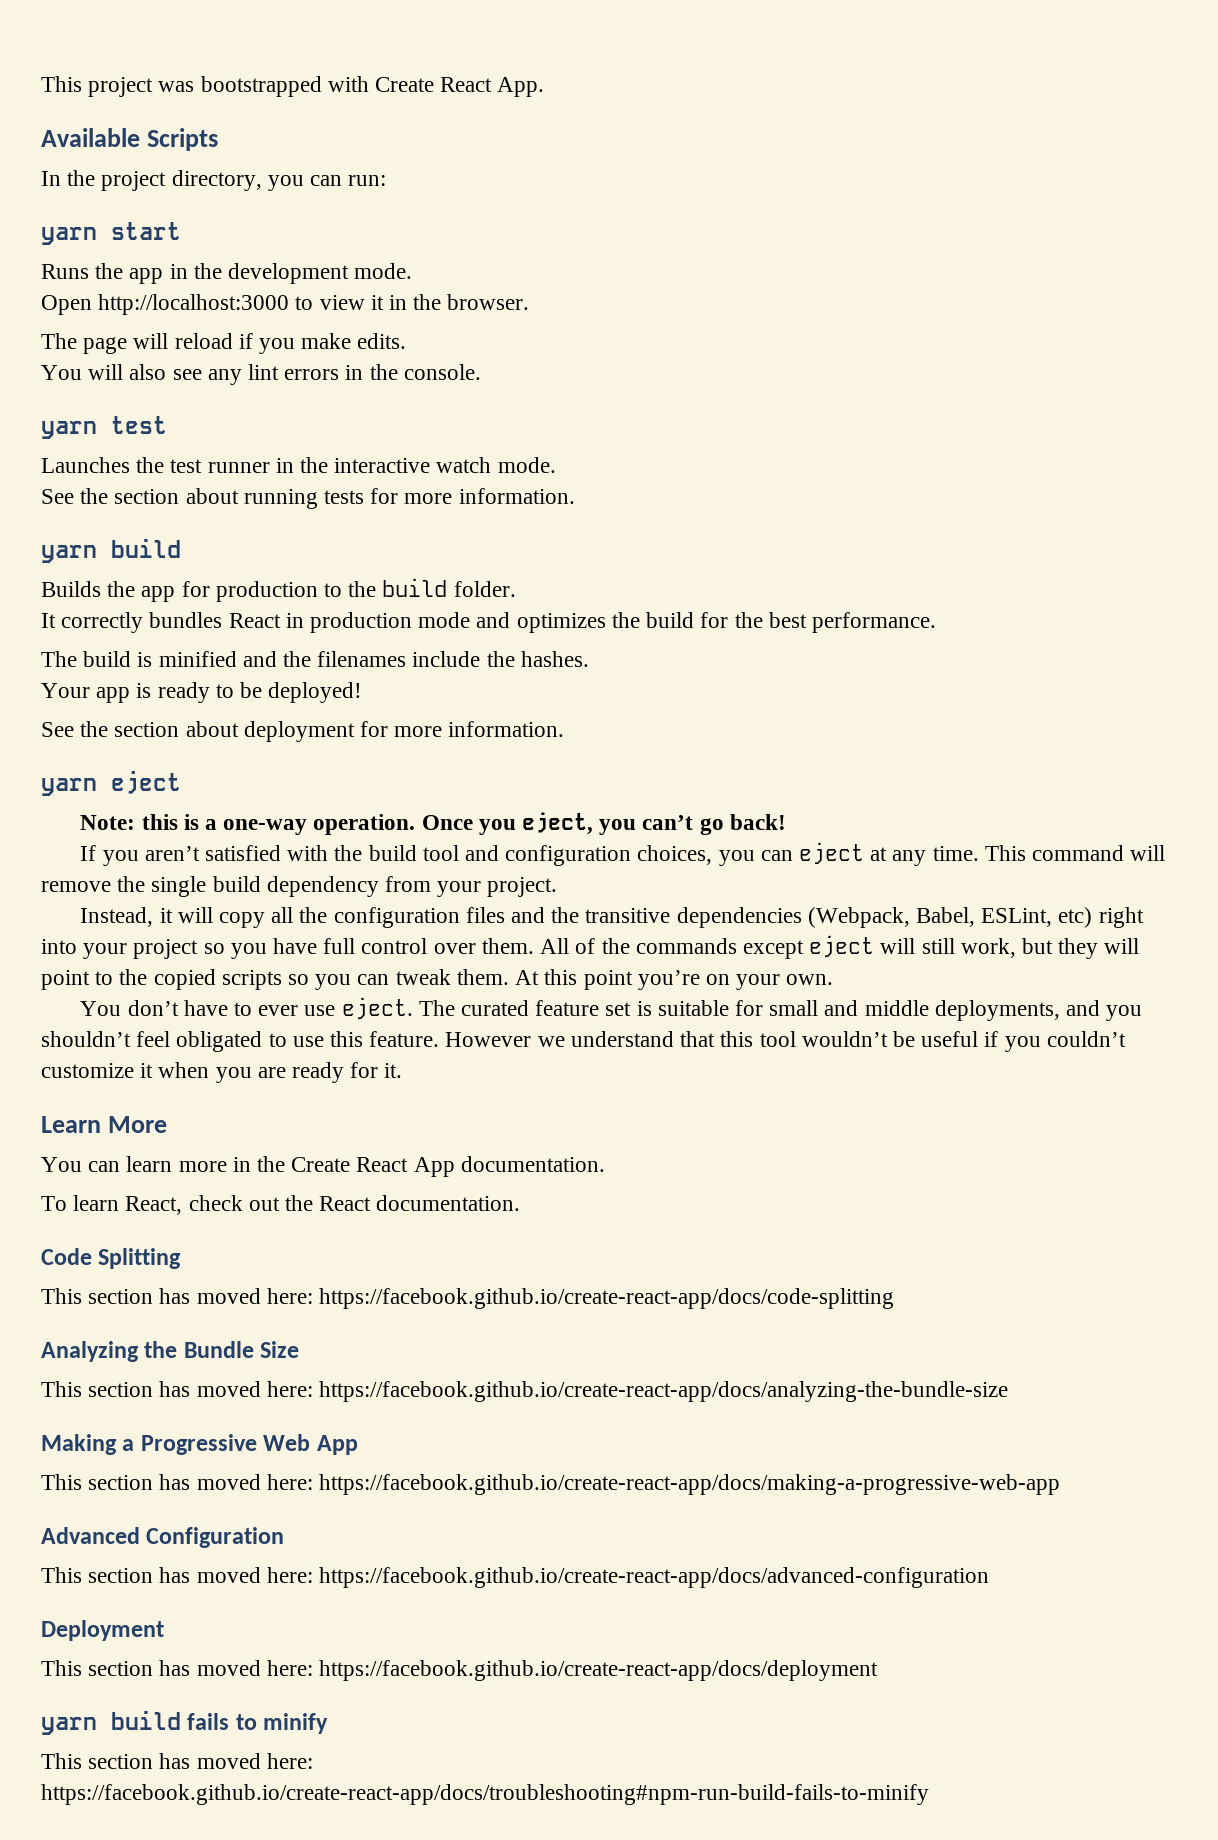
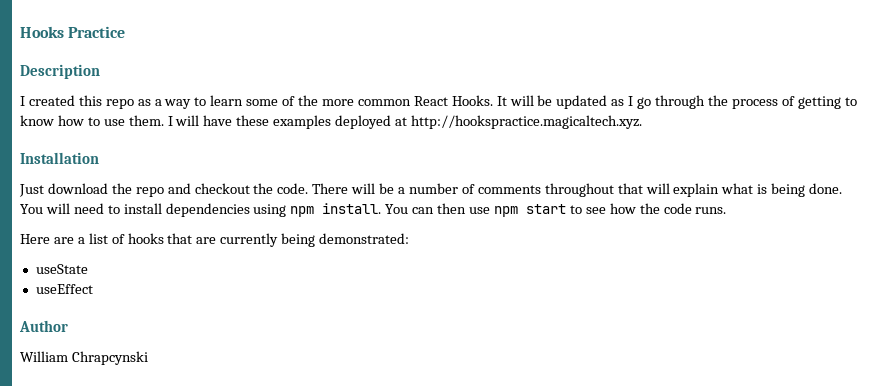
- This project was bootstrapped with Create React App.
- Available Scripts
- In the project directory, you can run:
- yarn start
- Runs the app in the development mode.
- Open http://localhost:3000 to view it in the browser.
- The page will reload if you make edits.
- You will also see any lint errors in the console.
- yarn test
- Launches the test runner in the interactive watch mode.
- See the section about running tests for more information.
- yarn build
- Builds the app for production to the build folder.
- It correctly bundles React in production mode and optimizes the build for the best performance.
- The build is minified and the filenames include the hashes.
- Your app is ready to be deployed!
- See the section about deployment for more information.
- yarn eject
- Note: this is a one-way operation. Once you eject, you can’t go back!
- If you aren’t satisfied with the build tool and configuration choices, you can eject at any time. This command will remove the single build dependency from your project.
- Instead, it will copy all the configuration files and the transitive dependencies (Webpack, Babel, ESLint, etc) right into your project so you have full control over them. All of the commands except eject will still work, but they will point to the copied scripts so you can tweak them. At this point you’re on your own.
- You don’t have to ever use eject. The curated feature set is suitable for small and middle deployments, and you shouldn’t feel obligated to use this feature. However we understand that this tool wouldn’t be useful if you couldn’t customize it when you are ready for it.
- Learn More
- You can learn more in the Create React App documentation.
- To learn React, check out the React documentation.
- Code Splitting
- This section has moved here: https://facebook.github.io/create-react-app/docs/code-splitting
- Analyzing the Bundle Size
- This section has moved here: https://facebook.github.io/create-react-app/docs/analyzing-the-bundle-size
- Making a Progressive Web App
- This section has moved here: https://facebook.github.io/create-react-app/docs/making-a-progressive-web-app
- Advanced Configuration
- This section has moved here: https://facebook.github.io/create-react-app/docs/advanced-configuration
- Deployment
- This section has moved here: https://facebook.github.io/create-react-app/docs/deployment
- yarn build fails to minify
- This section has moved here: https://facebook.github.io/create-react-app/docs/troubleshooting#npm-run-build-fails-to-minify
+ Hooks Practice
+ Description
+ I created this repo as a way to learn some of the more common React Hooks. It will be updated as I go through the process of getting to know how to use them. I will have these examples deployed at http://hookspractice.magicaltech.xyz.
+ Installation
+ Just download the repo and checkout the code. There will be a number of comments throughout that will explain what is being done. You will need to install dependencies using npm install. You can then use npm start to see how the code runs.
+ Here are a list of hooks that are currently being demonstrated:
+ useState
+ useEffect
+ Author
+ William Chrapcynski

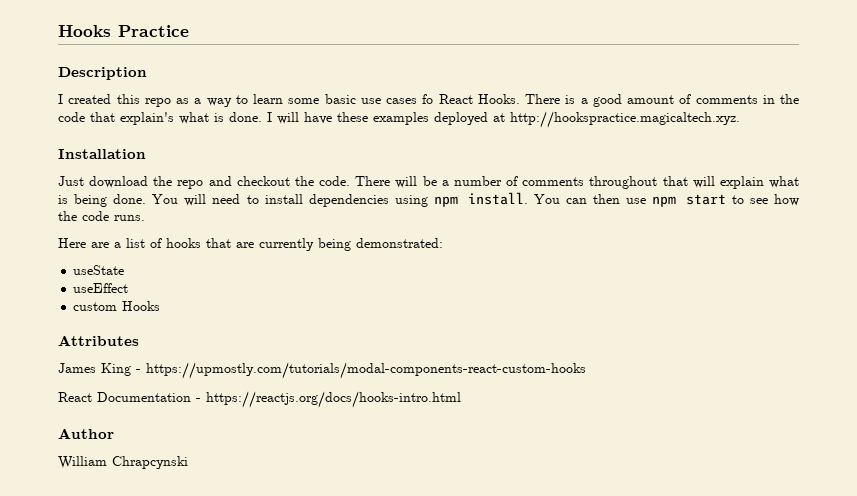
- I created this repo as a way to learn some of the more common React Hooks. It will be updated as I go through the process of getting to know how to use them.
+ I created this repo as a way to learn some basic use cases fo React Hooks. There is a good amount of comments in the code that explain's what is done.
+ custom Hooks
+ Attributes
+ James King - https://upmostly.com/tutorials/modal-components-react-custom-hooks
+ React Documentation - https://reactjs.org/docs/hooks-intro.html

